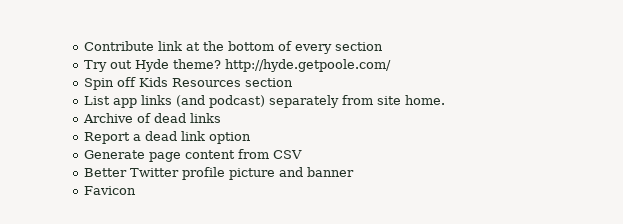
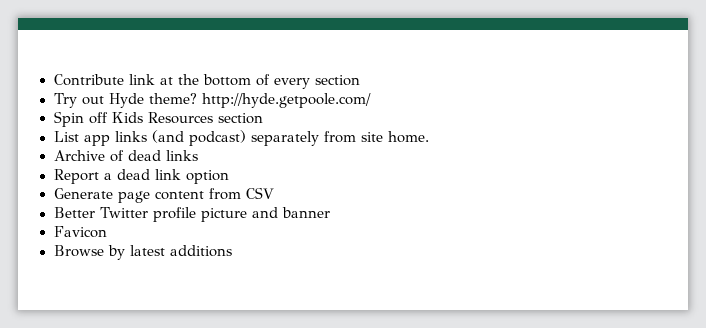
+ Browse by latest additions

